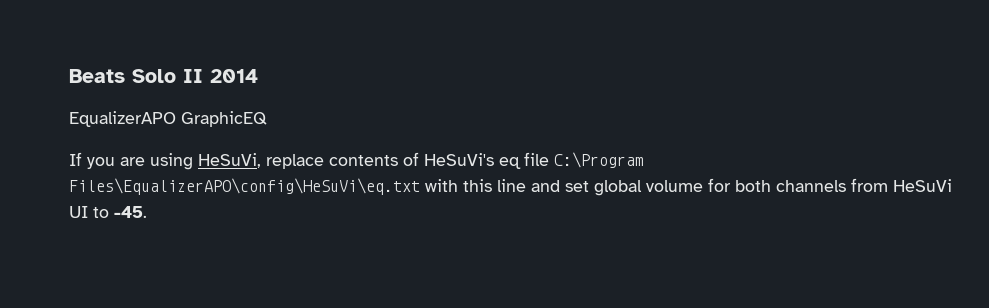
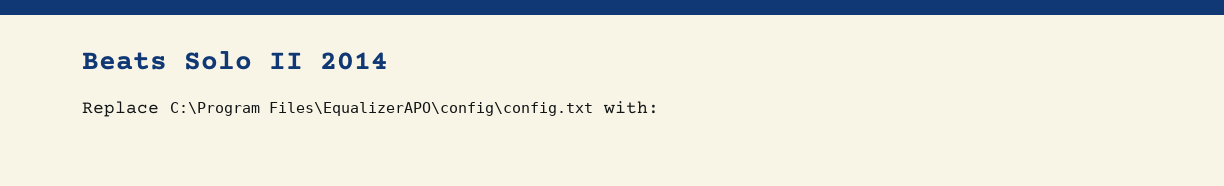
- EqualizerAPO GraphicEQ
- If you are using HeSuVi, replace contents of HeSuVi's eq file C:\Program Files\EqualizerAPO\config\HeSuVi\eq.txt with this line and set global volume for both channels from HeSuVi UI to -45.
+ Replace C:\Program Files\EqualizerAPO\config\config.txt with:

